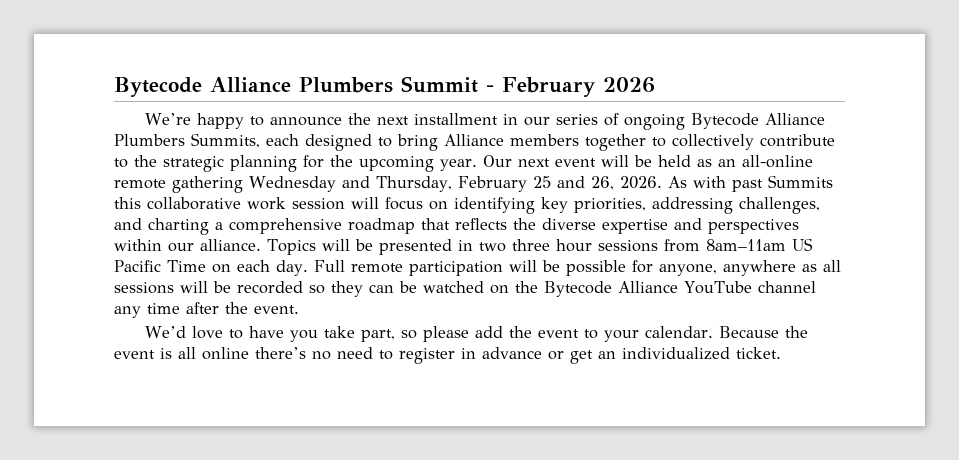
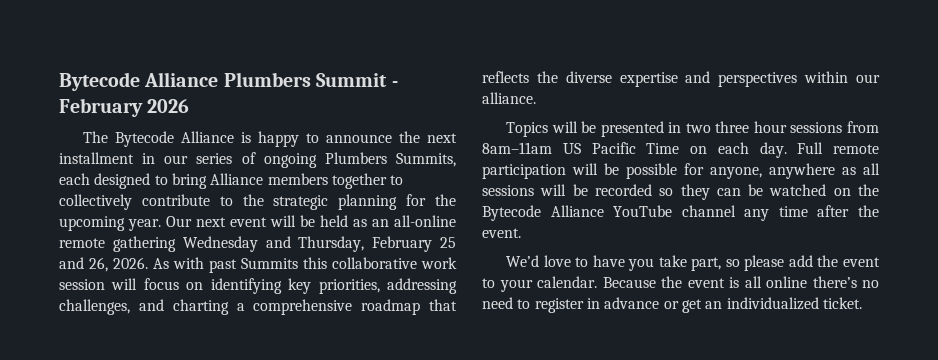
- We’re happy to announce the next installment in our series of ongoing Bytecode Alliance Plumbers Summits, each designed to bring Alliance members together to collectively contribute to the strategic planning for the upcoming year.
+ The Bytecode Alliance is happy to announce the next installment in our series of ongoing Plumbers Summits, each designed to bring Alliance members together to collectively contribute to the strategic planning for the upcoming year.
- As with past Summits this collaborative work session will focus on identifying key priorities, addressing challenges, and charting a comprehensive roadmap that reflects the diverse expertise and perspectives within our alliance. Topics will be presented in two three hour sessions from 8am–11am US Pacific Time on each day.
+ As with past Summits this collaborative work session will focus on identifying key priorities, addressing challenges, and charting a comprehensive roadmap that reflects the diverse expertise and perspectives within our alliance.
+ Topics will be presented in two three hour sessions from 8am–11am US Pacific Time on each day.

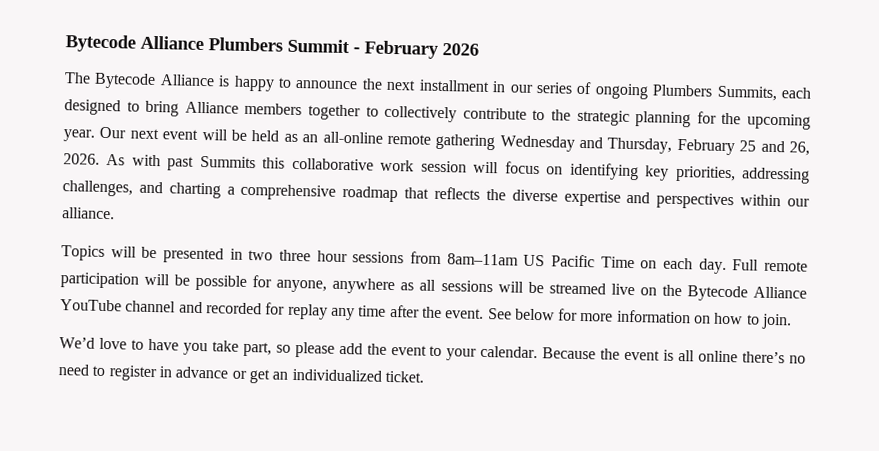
- Full remote participation will be possible for anyone, anywhere as all sessions will be recorded so they can be watched on the Bytecode Alliance YouTube channel any time after the event.
+ Full remote participation will be possible for anyone, anywhere as all sessions will be streamed live on the Bytecode Alliance YouTube channel and recorded for replay any time after the event. See below for more information on how to join.

